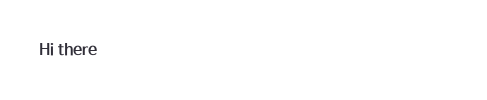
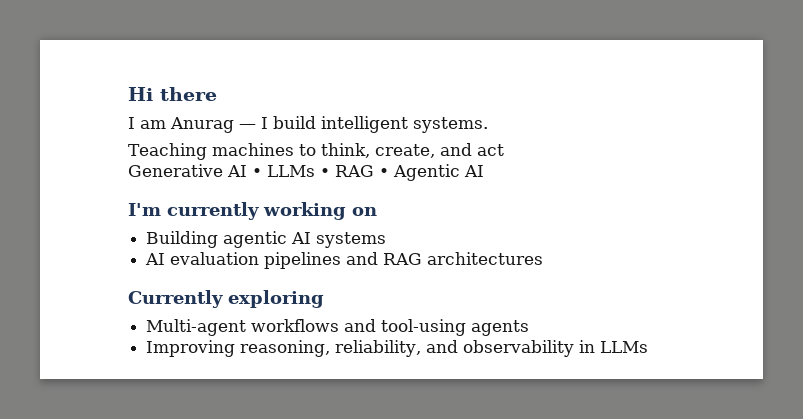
+ I am Anurag — I build intelligent systems.
+ Teaching machines to think, create, and act
+ Generative AI • LLMs • RAG • Agentic AI
+ I'm currently working on
+ Building agentic AI systems
+ AI evaluation pipelines and RAG architectures
+ Currently exploring
+ Multi-agent workflows and tool-using agents
+ Improving reasoning, reliability, and observability in LLMs

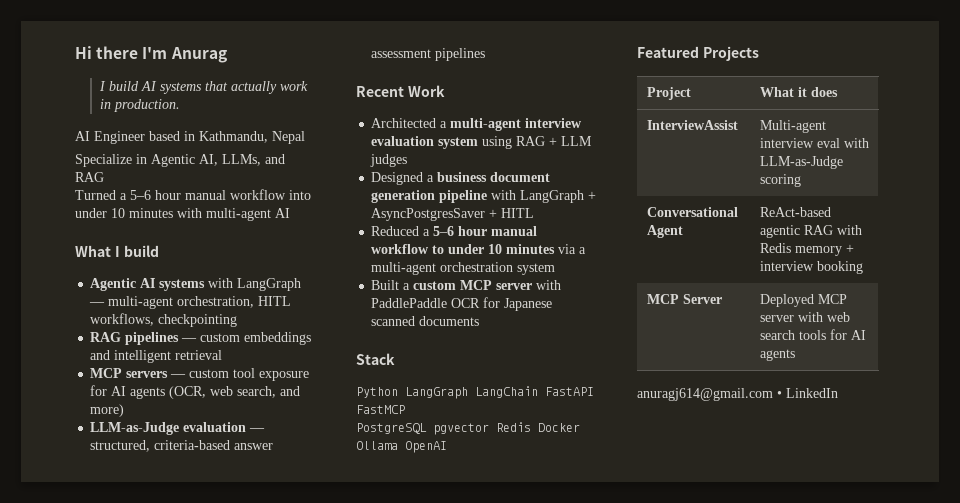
- Hi there
- I am Anurag — I build intelligent systems.
- Teaching machines to think, create, and act
- Generative AI • LLMs • RAG • Agentic AI
- I'm currently working on
- Building agentic AI systems
- AI evaluation pipelines and RAG architectures
- Currently exploring
- Multi-agent workflows and tool-using agents
- Improving reasoning, reliability, and observability in LLMs
+ Hi there I'm Anurag
+ I build AI systems that actually work in production.
+ AI Engineer based in Kathmandu, Nepal
+ Specialize in Agentic AI, LLMs, and RAG
+ Turned a 5–6 hour manual workflow into under 10 minutes with multi-agent AI
+ What I build
+ Agentic AI systems with LangGraph — multi-agent orchestration, HITL workflows, checkpointing
+ RAG pipelines — custom embeddings and intelligent retrieval
+ MCP servers — custom tool exposure for AI agents (OCR, web search, and more)
+ LLM-as-Judge evaluation — structured, criteria-based answer assessment pipelines
+ Recent Work
+ Architected a multi-agent interview evaluation system using RAG + LLM judges
+ Designed a business document generation pipeline with LangGraph + AsyncPostgresSaver + HITL
+ Reduced a 5–6 hour manual workflow to under 10 minutes via a multi-agent orchestration system
+ Built a custom MCP server with PaddlePaddle OCR for Japanese scanned documents
+ Stack
+ Python LangGraph LangChain FastAPI FastMCP
+ PostgreSQL pgvector Redis Docker Ollama OpenAI
+ Featured Projects
+ Project | What it does
+ InterviewAssist | Multi-agent interview eval with LLM-as-Judge scoring
+ Conversational Agent | ReAct-based agentic RAG with Redis memory + interview booking
+ MCP Server | Deployed MCP server with web search tools for AI agents
+ anuragj614@gmail.com • LinkedIn

